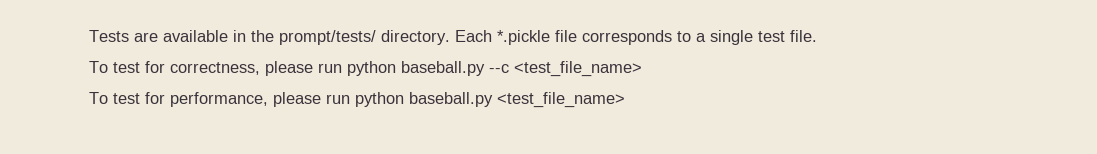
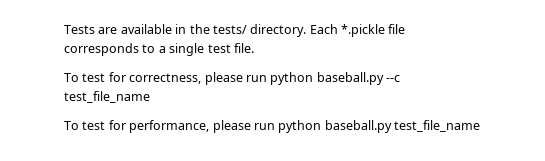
- Tests are available in the prompt/tests/ directory.
+ Tests are available in the tests/ directory.
- To test for correctness, please run python baseball.py --c <test_file_name>
+ To test for correctness, please run python baseball.py --c test_file_name
- To test for performance, please run python baseball.py <test_file_name>
+ To test for performance, please run python baseball.py test_file_name

